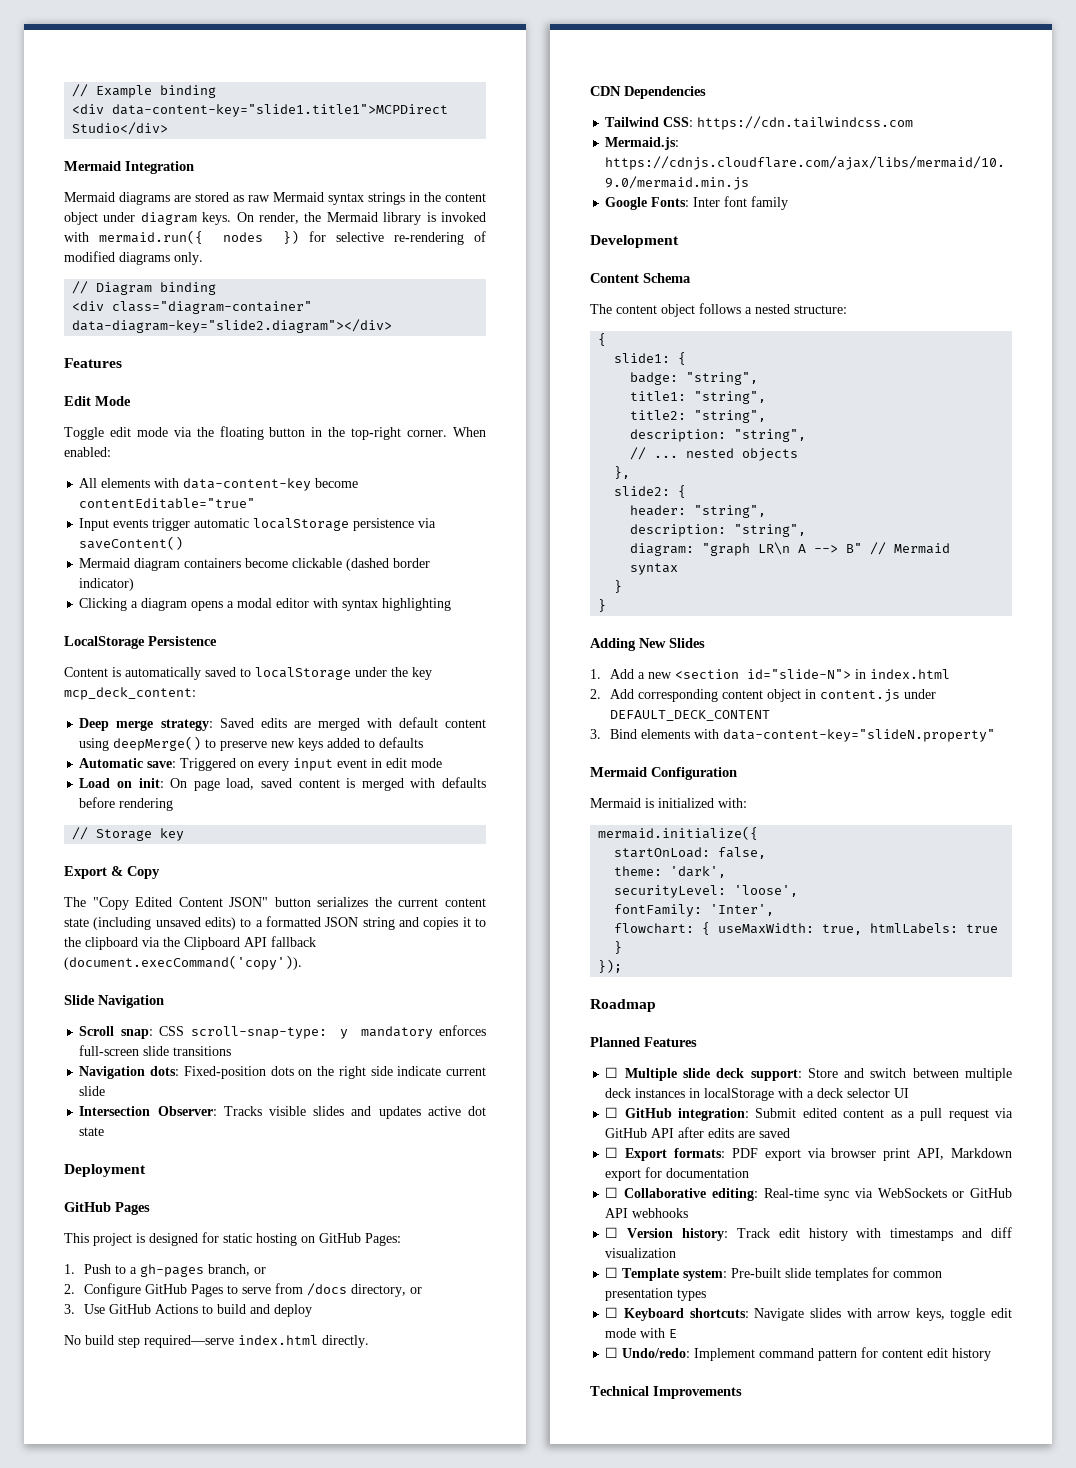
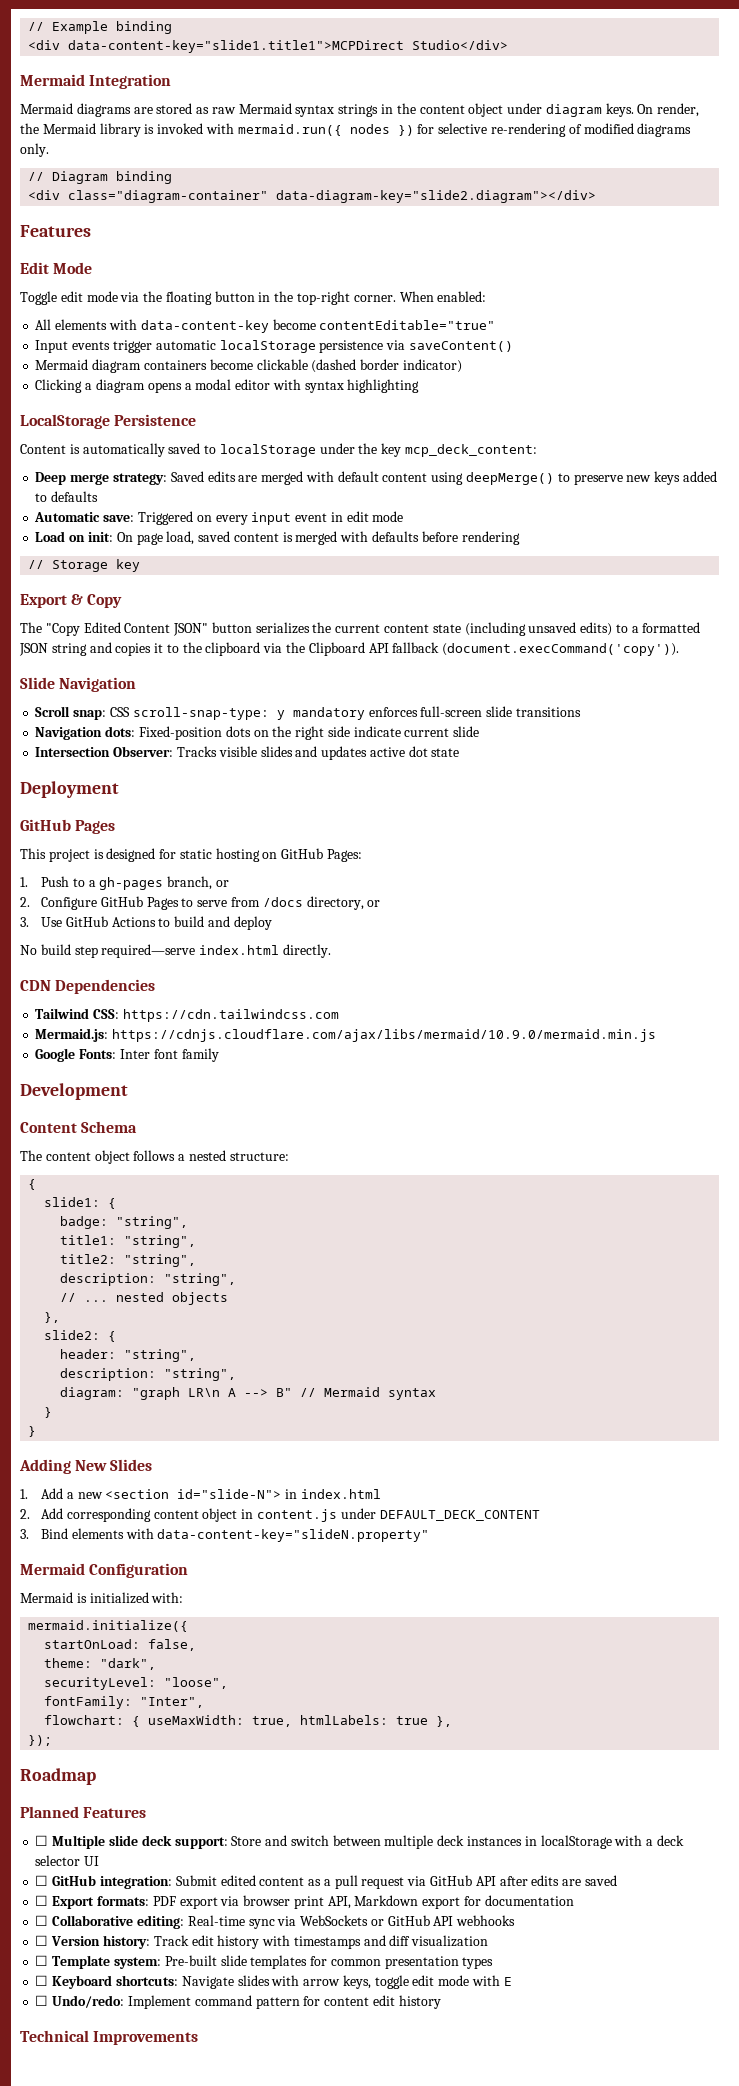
- theme: 'dark',
+ theme: "dark",
- securityLevel: 'loose',
+ securityLevel: "loose",
- fontFamily: 'Inter',
+ fontFamily: "Inter",
- flowchart: { useMaxWidth: true, htmlLabels: true }
+ flowchart: { useMaxWidth: true, htmlLabels: true },

